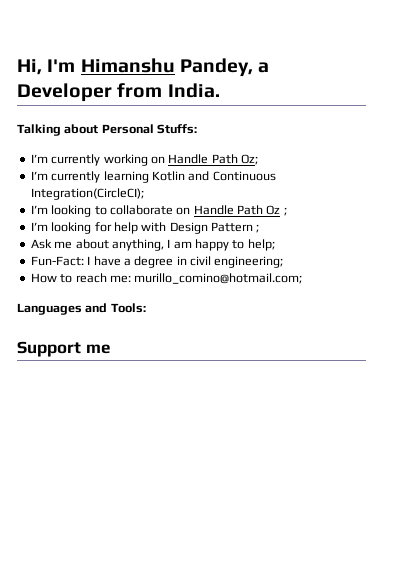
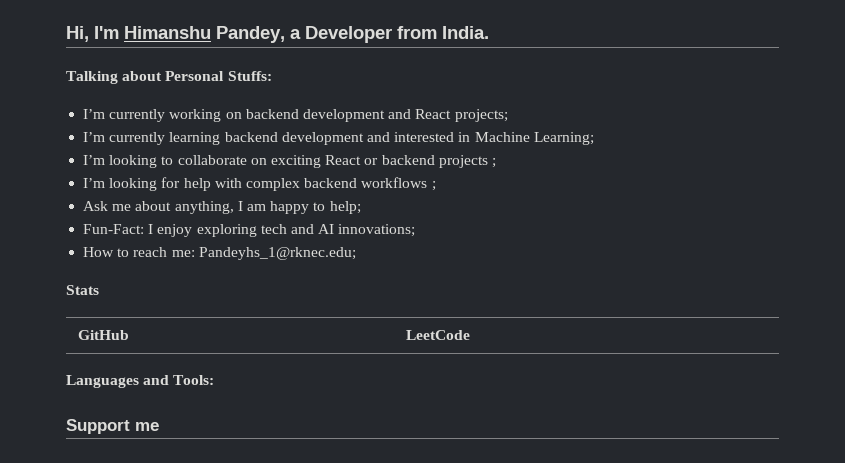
- I’m currently working on Handle Path Oz;
- I’m currently learning Kotlin and Continuous Integration(CircleCI);
+ I’m currently working on backend development and React projects;
+ I’m currently learning backend development and interested in Machine Learning;
- I’m looking to collaborate on Handle Path Oz ;
+ I’m looking to collaborate on exciting React or backend projects ;
- I’m looking for help with Design Pattern ;
+ I’m looking for help with complex backend workflows ;
- Fun-Fact: I have a degree in civil engineering;
+ Fun-Fact: I enjoy exploring tech and AI innovations;
- How to reach me: murillo_comino@hotmail.com;
+ How to reach me: Pandeyhs_1@rknec.edu;
+ Stats
+ GitHub | LeetCode

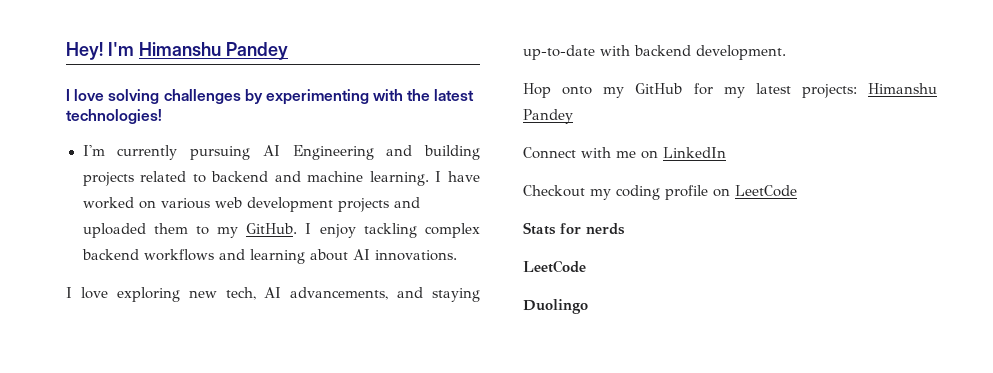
- Hi, I'm Himanshu Pandey, a Developer from India.
- Talking about Personal Stuffs:
- I’m currently working on backend development and React projects;
- I’m currently learning backend development and interested in Machine Learning;
- I’m looking to collaborate on exciting React or backend projects ;
- I’m looking for help with complex backend workflows ;
- Ask me about anything, I am happy to help;
- Fun-Fact: I enjoy exploring tech and AI innovations;
- How to reach me: Pandeyhs_1@rknec.edu;
+ Hey! I'm Himanshu Pandey
+ I love solving challenges by experimenting with the latest technologies!
+ I'm currently pursuing AI Engineering and building projects related to backend and machine learning. I have worked on various web development projects and uploaded them to my GitHub. I enjoy tackling complex backend workflows and learning about AI innovations.
+ I love exploring new tech, AI advancements, and staying up-to-date with backend development.
+ Hop onto my GitHub for my latest projects: Himanshu Pandey
+ Connect with me on LinkedIn
+ Checkout my coding profile on LeetCode
- Stats
- GitHub | LeetCode
- Languages and Tools:
- Support me
+ Stats for nerds
+ LeetCode
+ Duolingo

